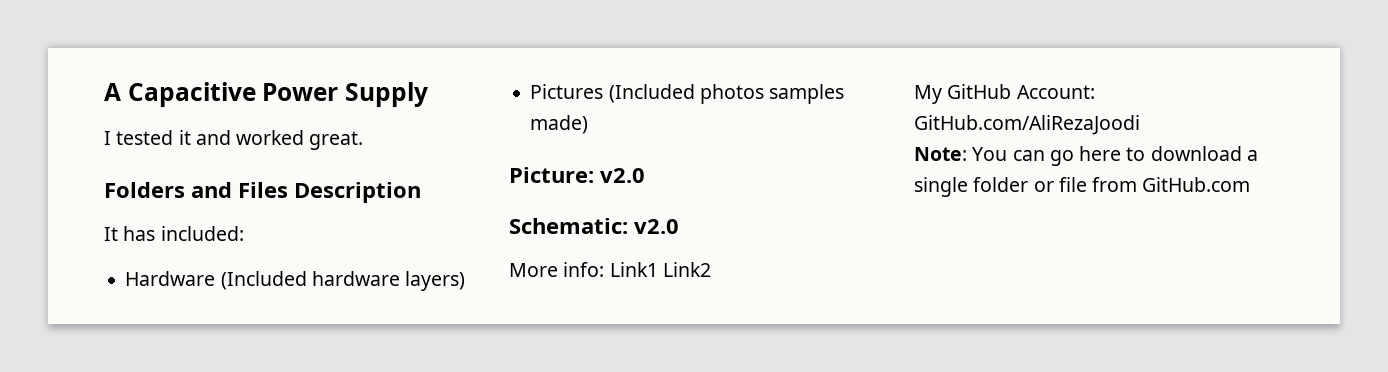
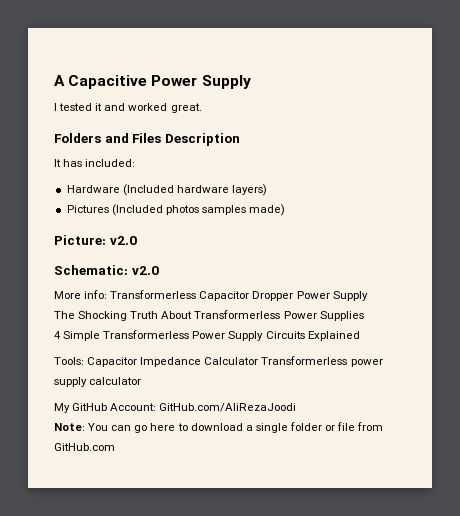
- More info: Link1 Link2
+ More info: Transformerless Capacitor Dropper Power Supply
+ The Shocking Truth About Transformerless Power Supplies
+ 4 Simple Transformerless Power Supply Circuits Explained
+ Tools: Capacitor Impedance Calculator Transformerless power supply calculator

